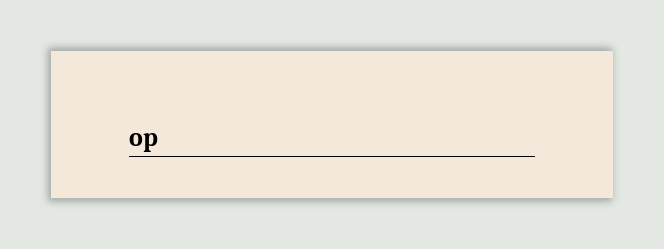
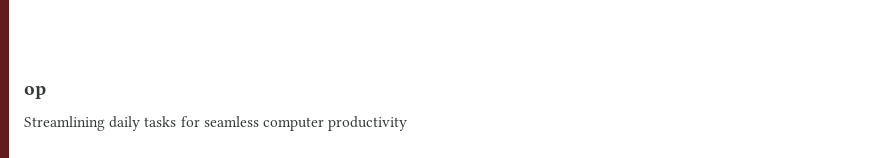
+ Streamlining daily tasks for seamless computer productivity

